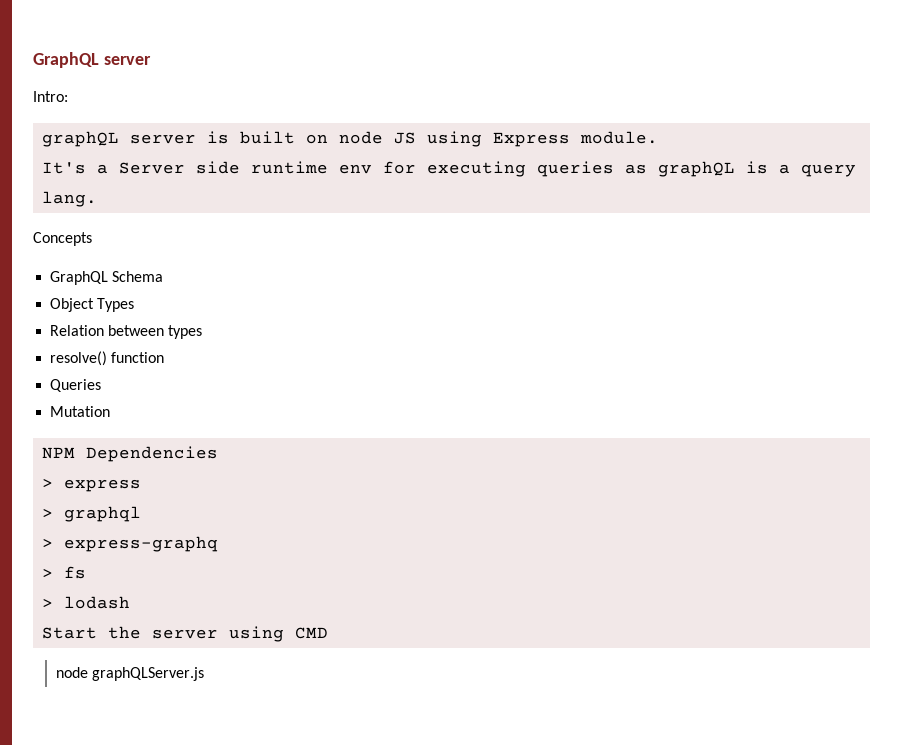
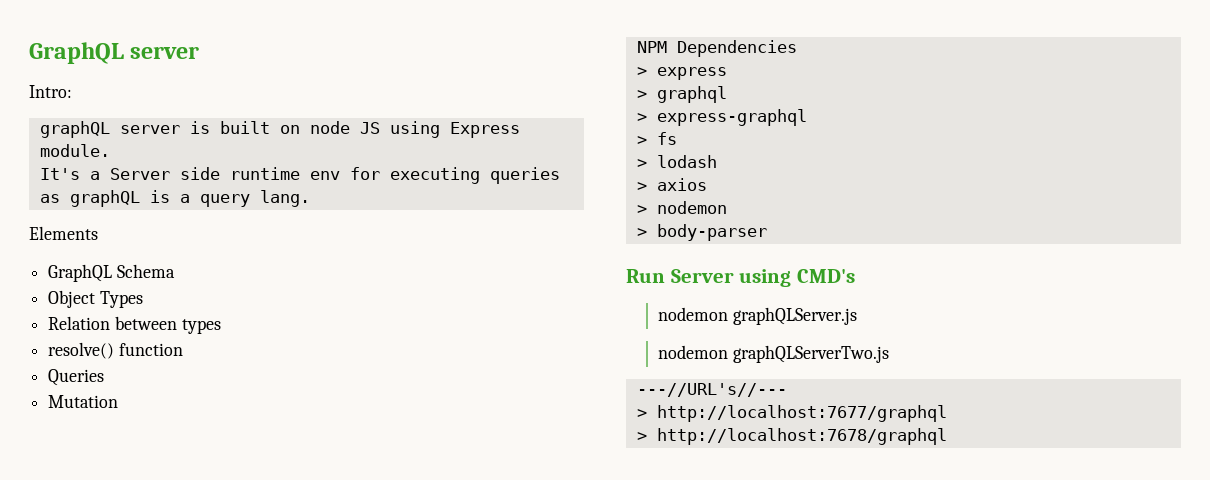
- Concepts
+ Elements
- > express-graphq
+ > express-graphql
- Start the server using CMD
- node graphQLServer.js
+ > axios
+ > nodemon
+ > body-parser
+ Run Server using CMD's
+ nodemon graphQLServer.js
+ nodemon graphQLServerTwo.js
+ ---//URL's//---
+ > http://localhost:7677/graphql
+ > http://localhost:7678/graphql

